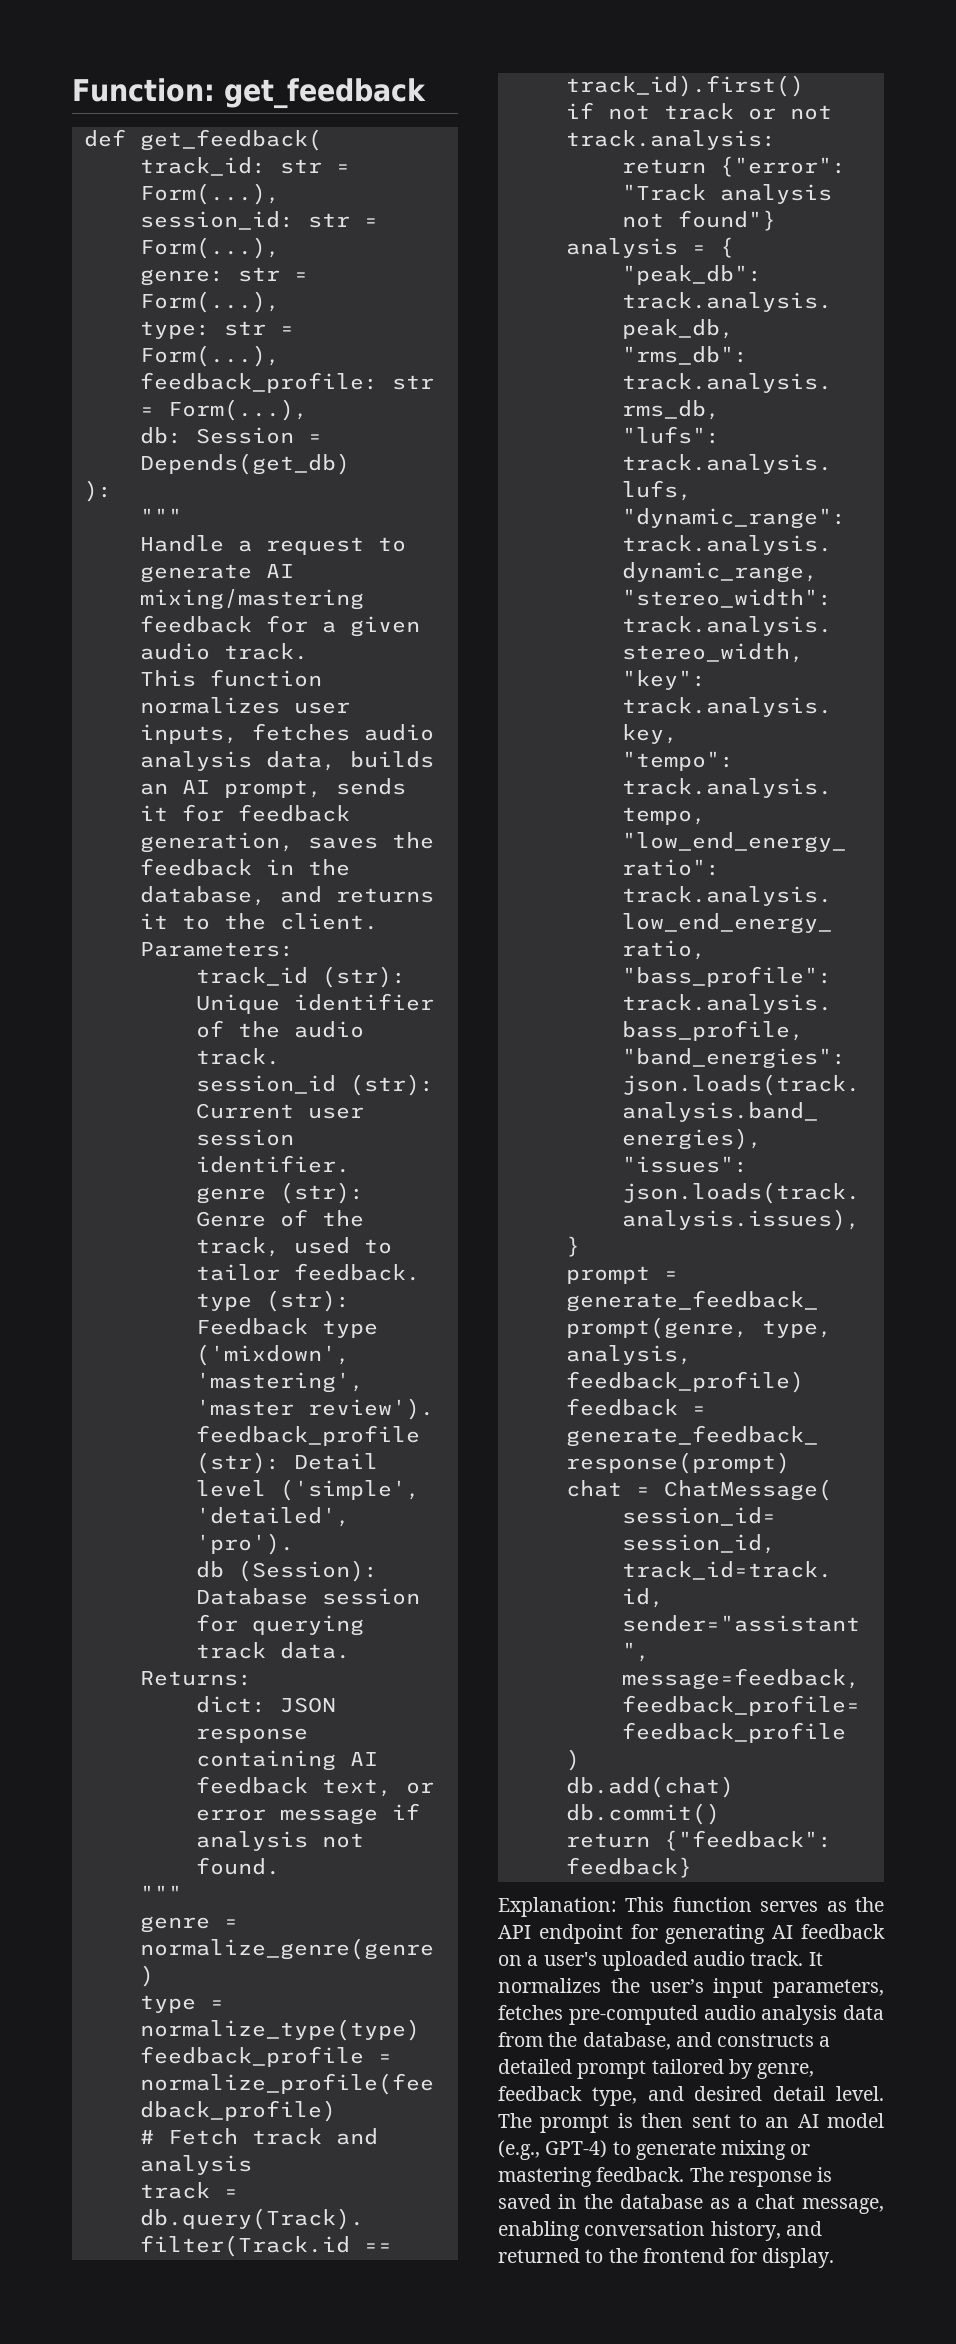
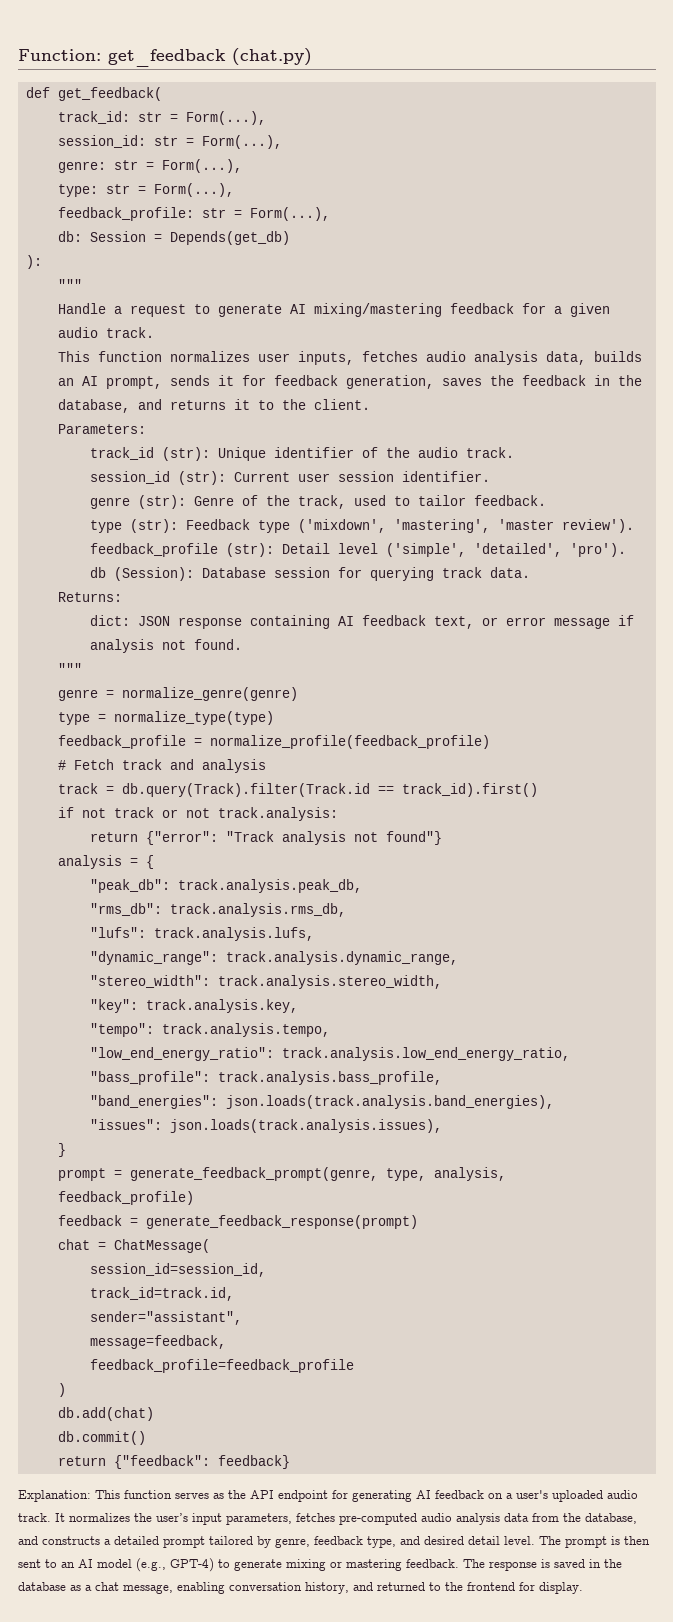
- Function: get_feedback
+ Function: get_feedback (chat.py)

